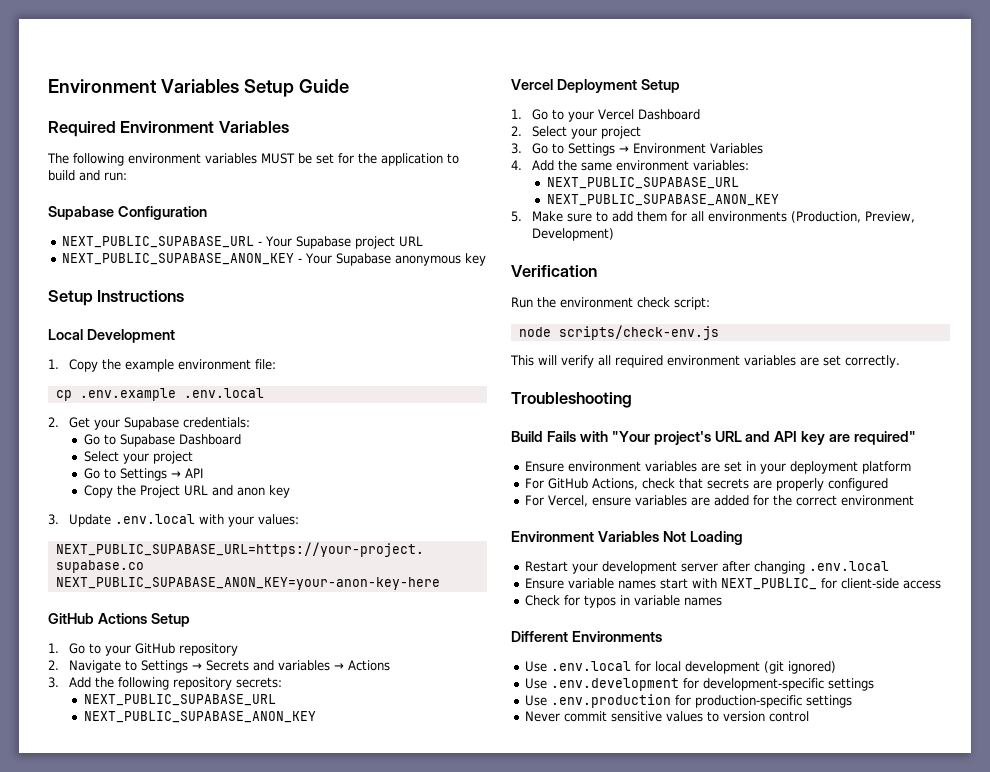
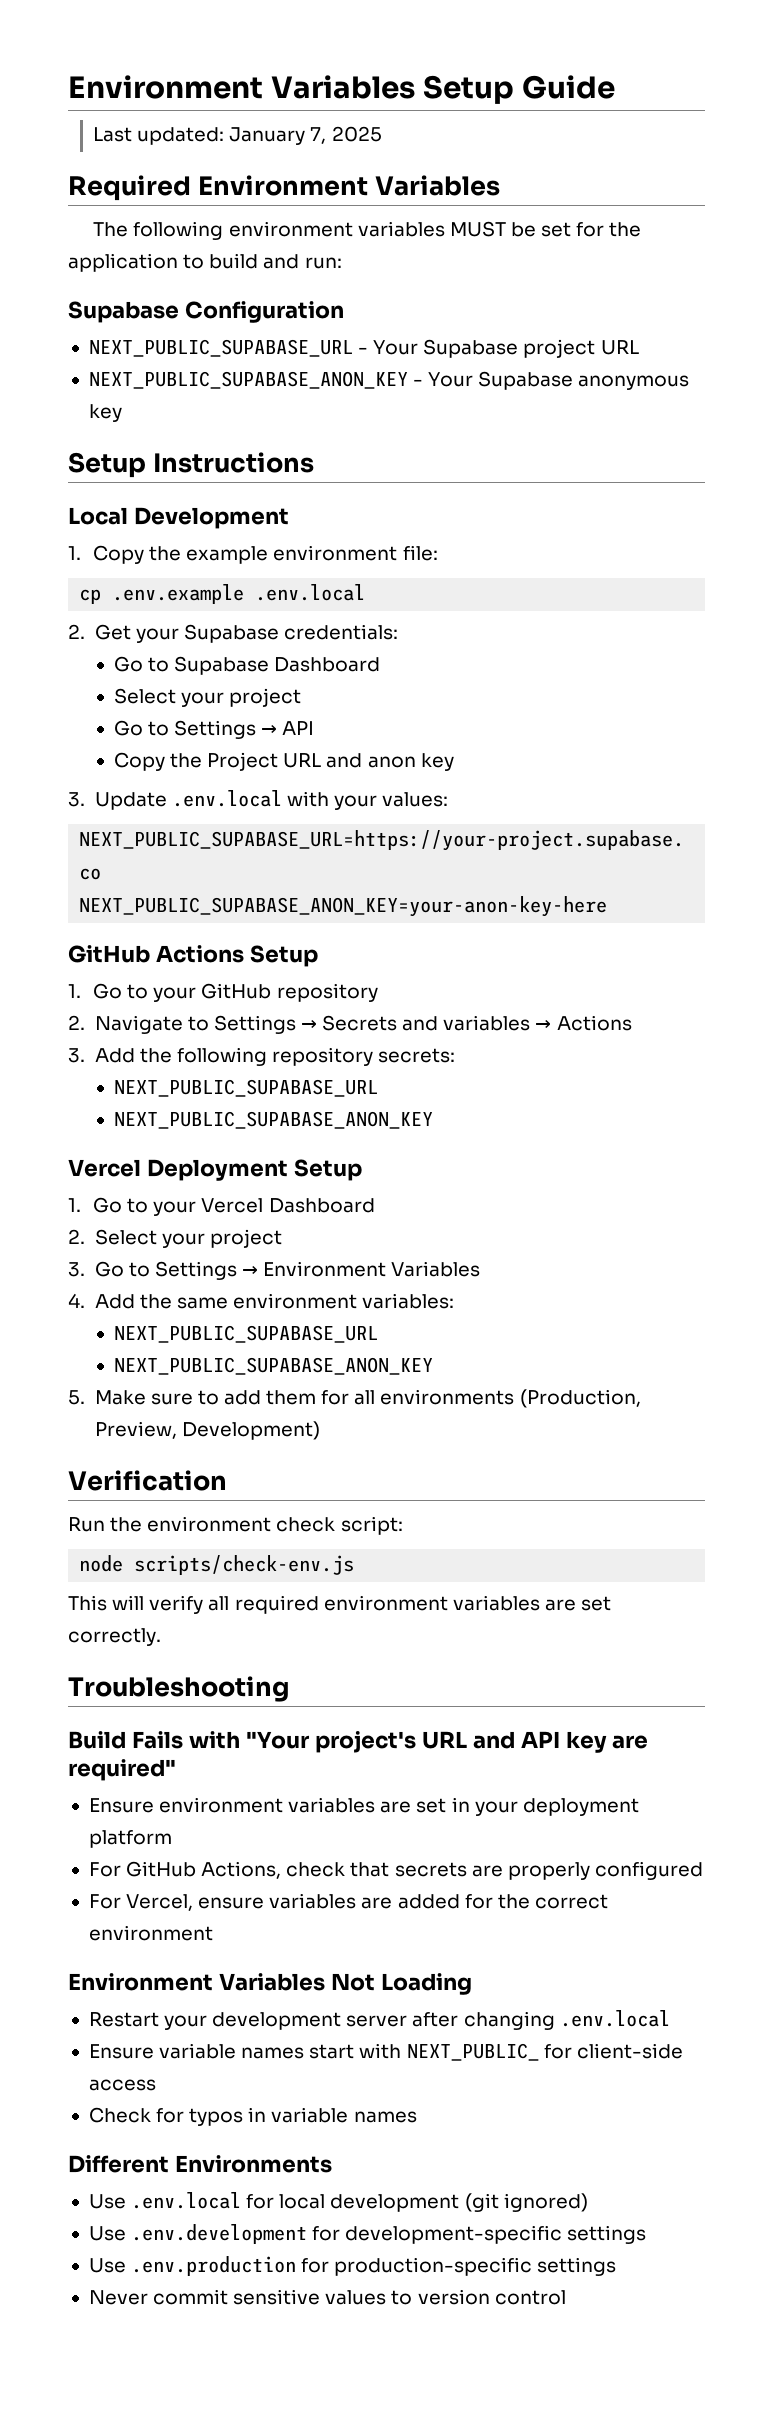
+ Last updated: January 7, 2025

